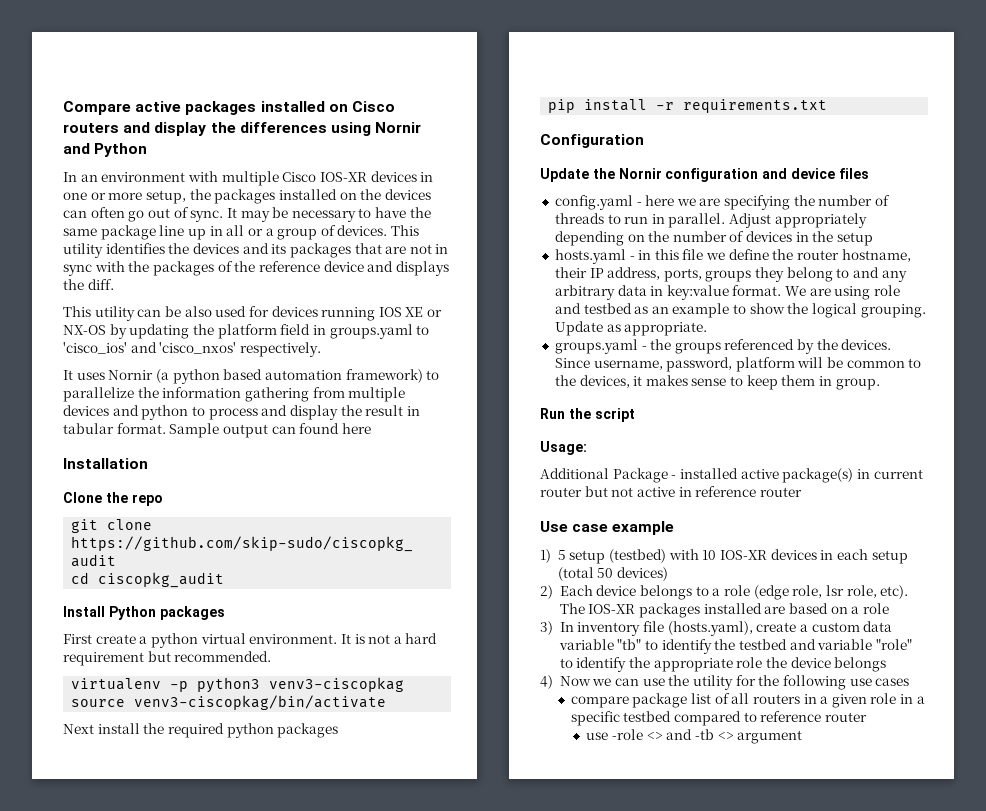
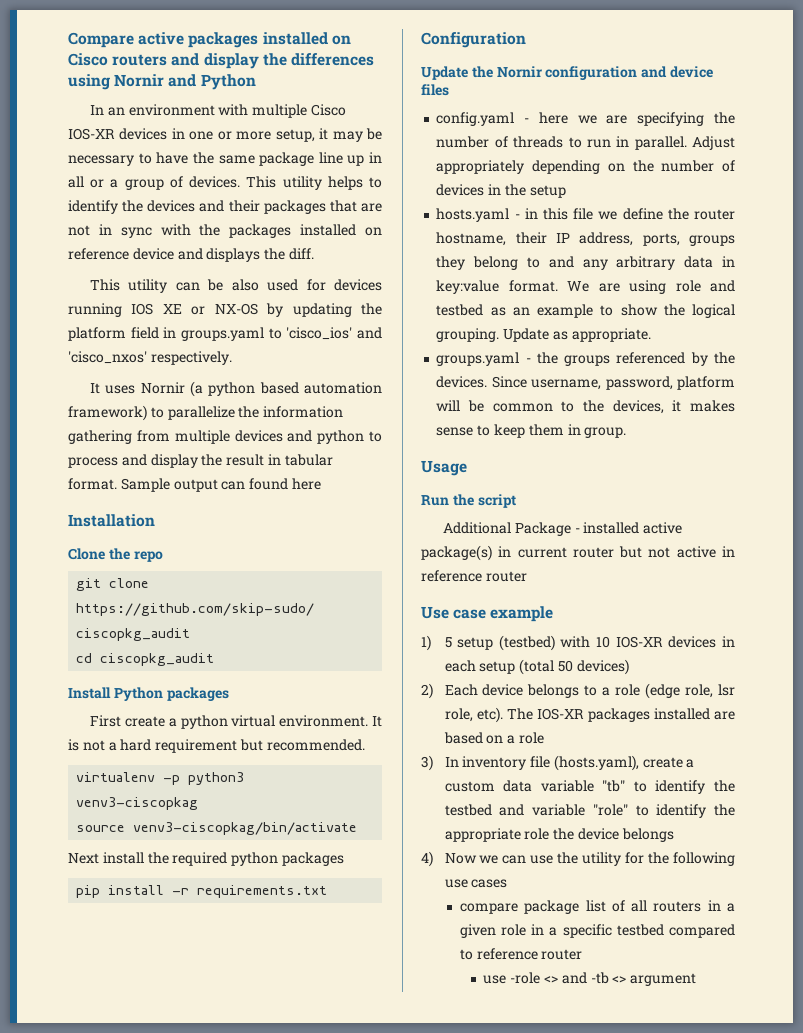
- In an environment with multiple Cisco IOS-XR devices in one or more setup, the packages installed on the devices can often go out of sync. It may be necessary to have the same package line up in all or a group of devices.
+ In an environment with multiple Cisco IOS-XR devices in one or more setup, it may be necessary to have the same package line up in all or a group of devices.
- This utility identifies the devices and its packages that are not in sync with the packages of the reference device and displays the diff.
+ This utility helps to identify the devices and their packages that are not in sync with the packages installed on reference device and displays the diff.
+ Usage
- Usage:

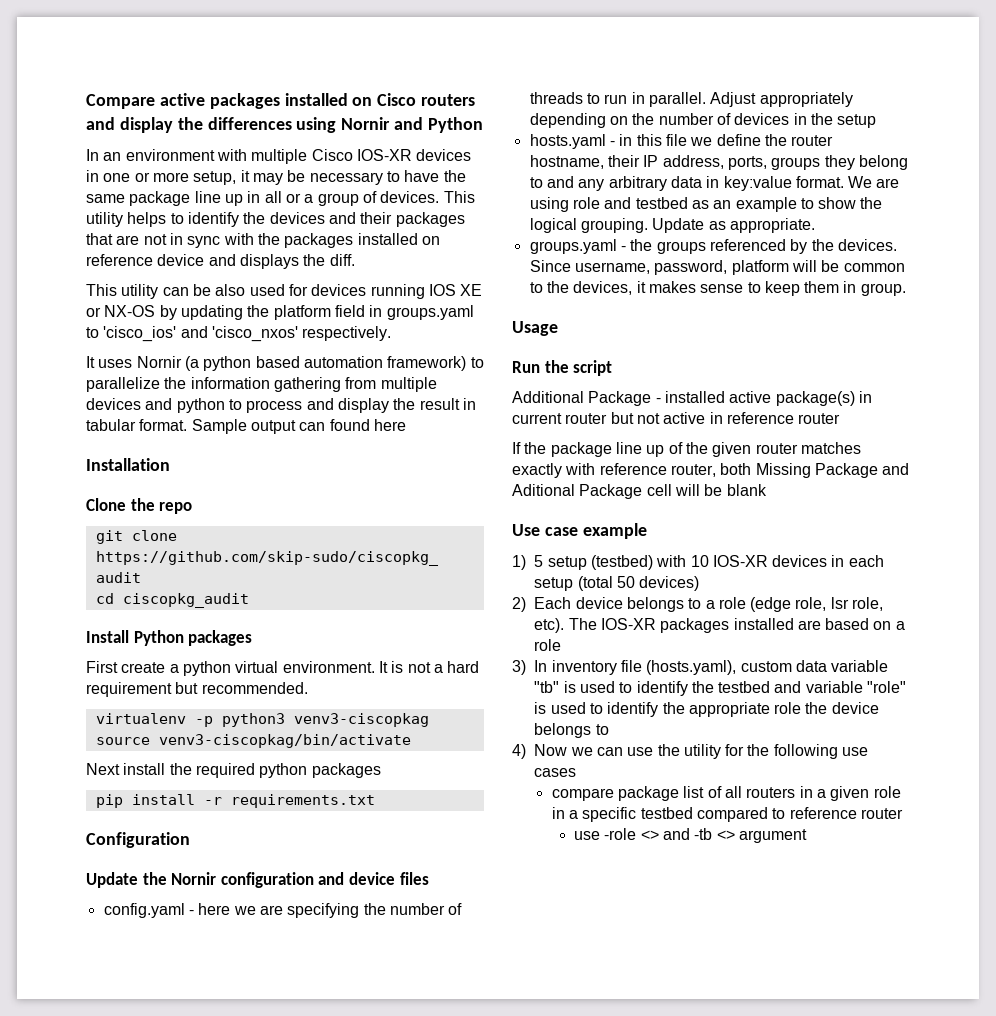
+ If the package line up of the given router matches exactly with reference router, both Missing Package and Aditional Package cell will be blank
- 3) In inventory file (hosts.yaml), create a custom data variable "tb" to identify the testbed and variable "role" to identify the appropriate role the device belongs
+ 3) In inventory file (hosts.yaml), custom data variable "tb" is used to identify the testbed and variable "role" is used to identify the appropriate role the device belongs to

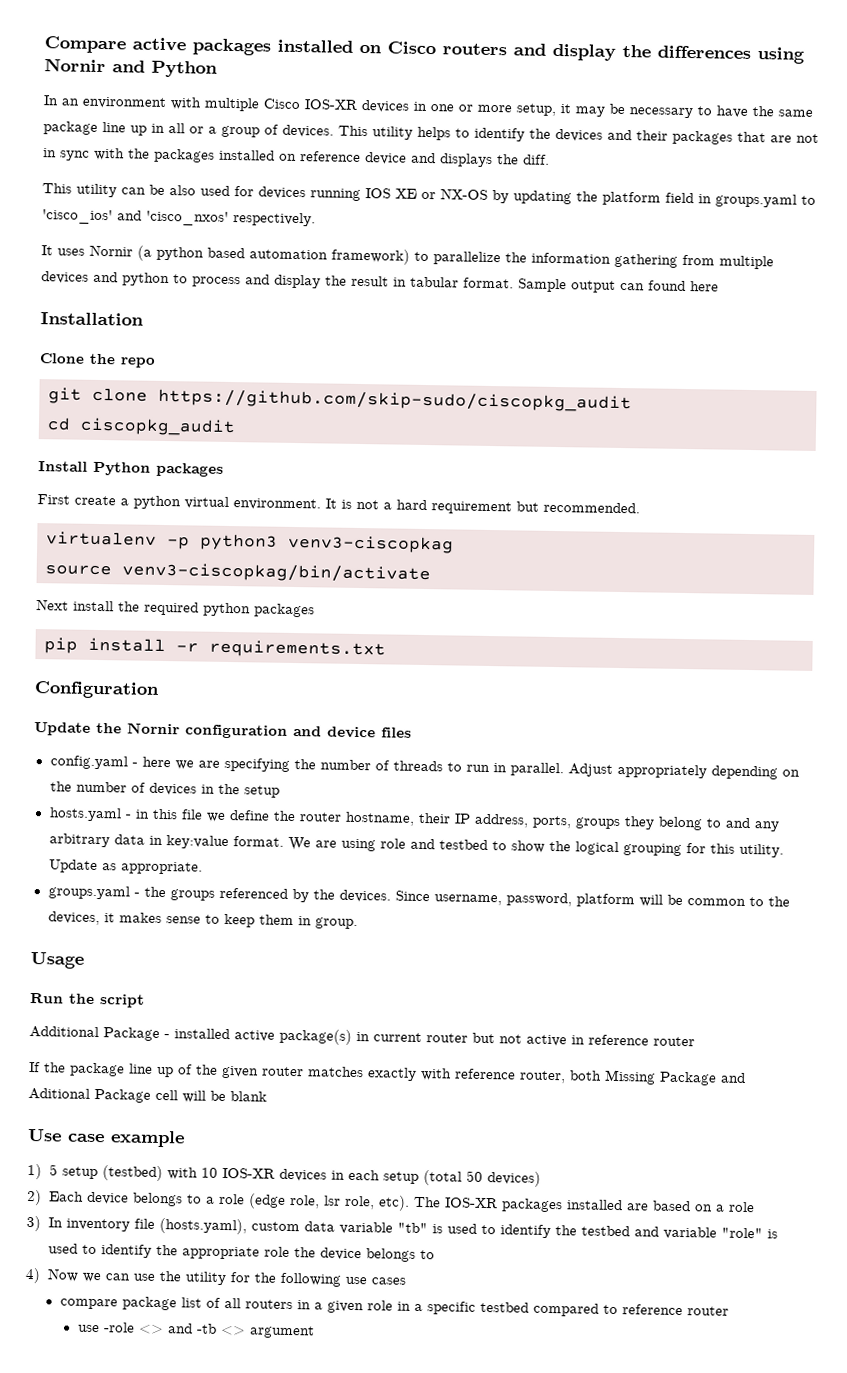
- We are using role and testbed as an example to show the logical grouping.
+ We are using role and testbed to show the logical grouping for this utility.

